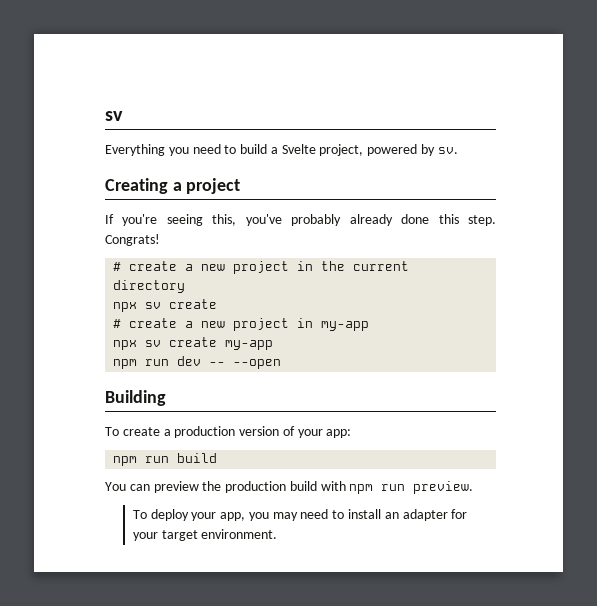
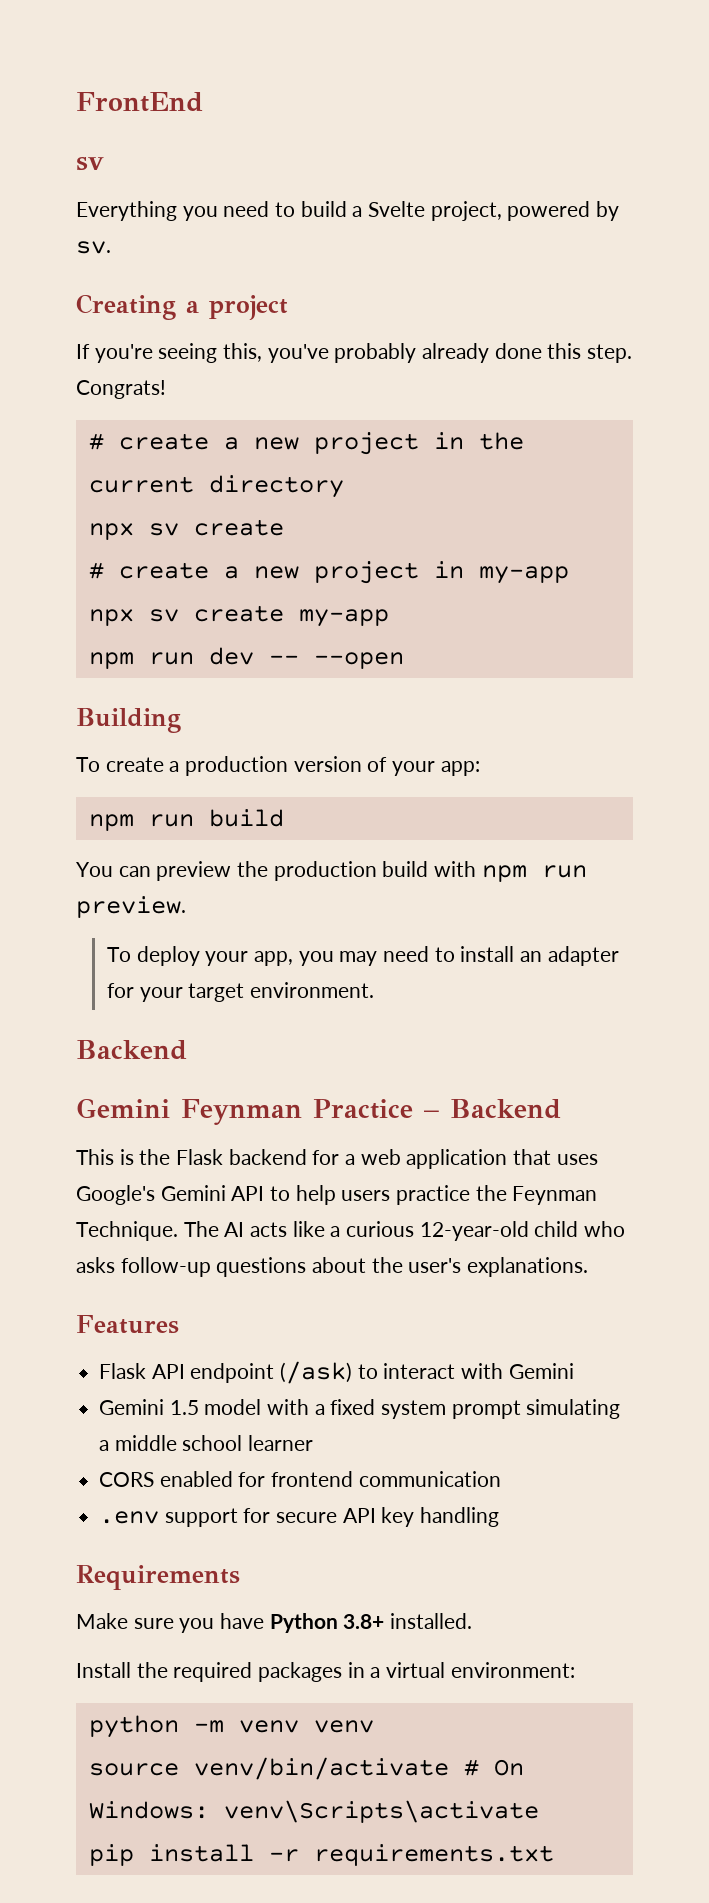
+ FrontEnd
  To deploy your app, you may need to install an adapter for your target environment.
+ Backend
+ Gemini Feynman Practice – Backend
+ This is the Flask backend for a web application that uses Google's Gemini API to help users practice the Feynman Technique. The AI acts like a curious 12-year-old child who asks follow-up questions about the user's explanations.
+ Features
+ Flask API endpoint (/ask) to interact with Gemini
+ Gemini 1.5 model with a fixed system prompt simulating a middle school learner
+ CORS enabled for frontend communication
+ .env support for secure API key handling
+ Requirements
+ Make sure you have Python 3.8+ installed.
+ Install the required packages in a virtual environment:
+ python -m venv venv
+ source venv/bin/activate # On Windows: venv\Scripts\activate
+ pip install -r requirements.txt

